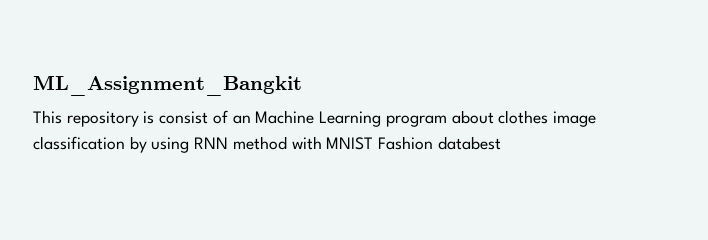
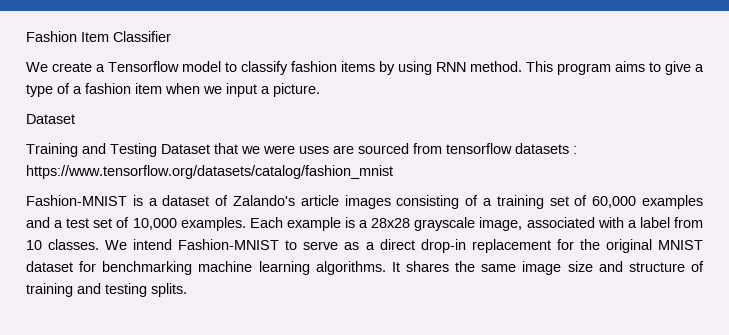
- ML_Assignment_Bangkit
- This repository is consist of an Machine Learning program about clothes image classification by using RNN method with MNIST Fashion databest
+ Fashion Item Classifier
+ We create a Tensorflow model to classify fashion items by using RNN method. This program aims to give a type of a fashion item when we input a picture.
+ Dataset
+ Training and Testing Dataset that we were uses are sourced from tensorflow datasets : https://www.tensorflow.org/datasets/catalog/fashion_mnist
+ Fashion-MNIST is a dataset of Zalando's article images consisting of a training set of 60,000 examples and a test set of 10,000 examples. Each example is a 28x28 grayscale image, associated with a label from 10 classes. We intend Fashion-MNIST to serve as a direct drop-in replacement for the original MNIST dataset for benchmarking machine learning algorithms. It shares the same image size and structure of training and testing splits.

